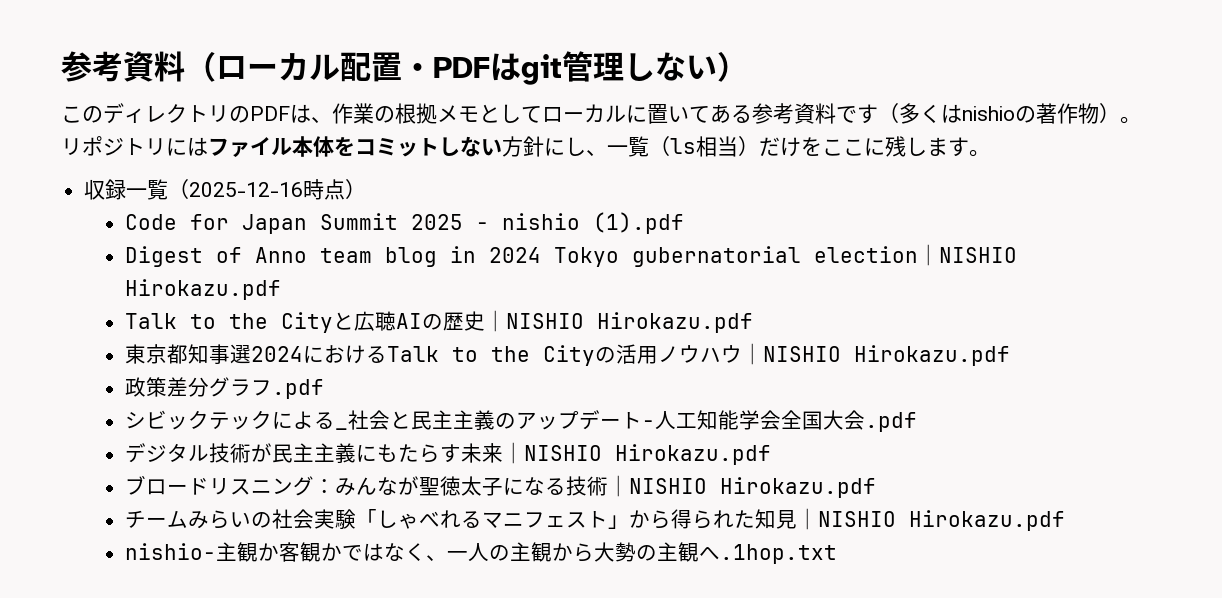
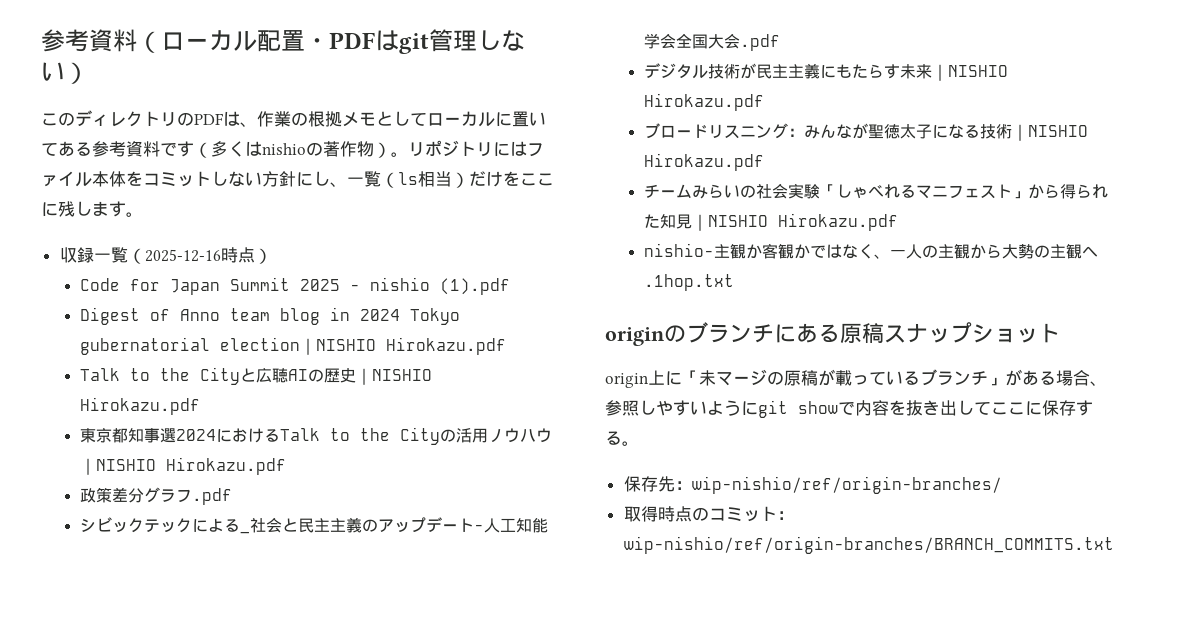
+ originのブランチにある原稿スナップショット
+ origin上に「未マージの原稿が載っているブランチ」がある場合、参照しやすいようにgit showで内容を抜き出してここに保存する。
+ 保存先：wip-nishio/ref/origin-branches/
+ 取得時点のコミット：wip-nishio/ref/origin-branches/BRANCH_COMMITS.txt

